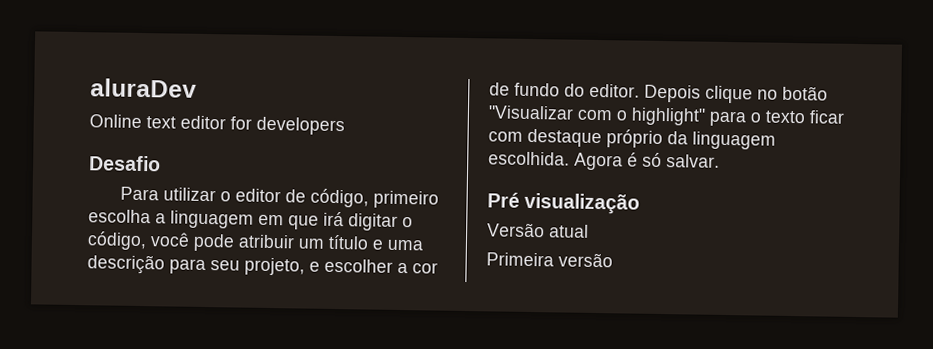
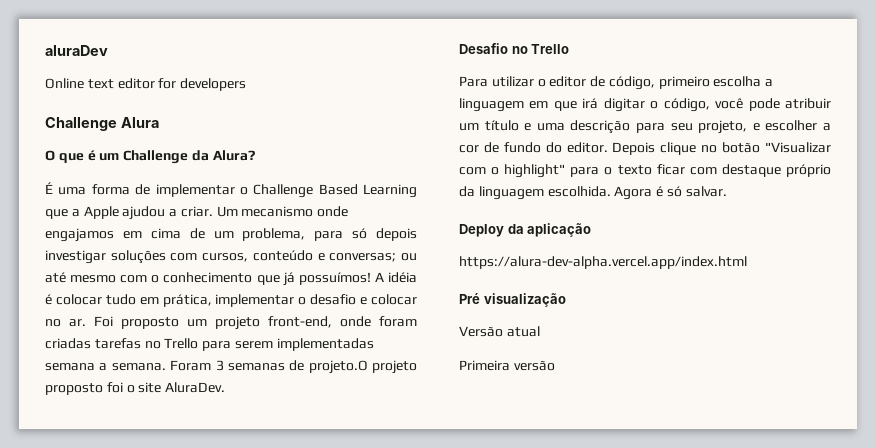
+ Challenge Alura
+ O que é um Challenge da Alura?
+ É uma forma de implementar o Challenge Based Learning que a Apple ajudou a criar. Um mecanismo onde engajamos em cima de um problema, para só depois investigar soluções com cursos, conteúdo e conversas; ou até mesmo com o conhecimento que já possuímos! A idéia é colocar tudo em prática, implementar o desafio e colocar no ar. Foi proposto um projeto front-end, onde foram criadas tarefas no Trello para serem implementadas semana a semana. Foram 3 semanas de projeto.O projeto proposto foi o site AluraDev.
- Desafio
+ Desafio no Trello
+ Deploy da aplicação
+ https://alura-dev-alpha.vercel.app/index.html

